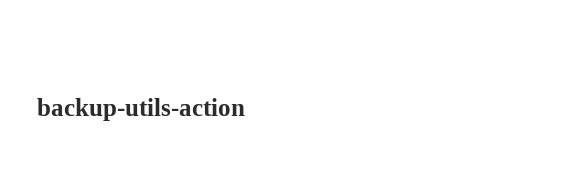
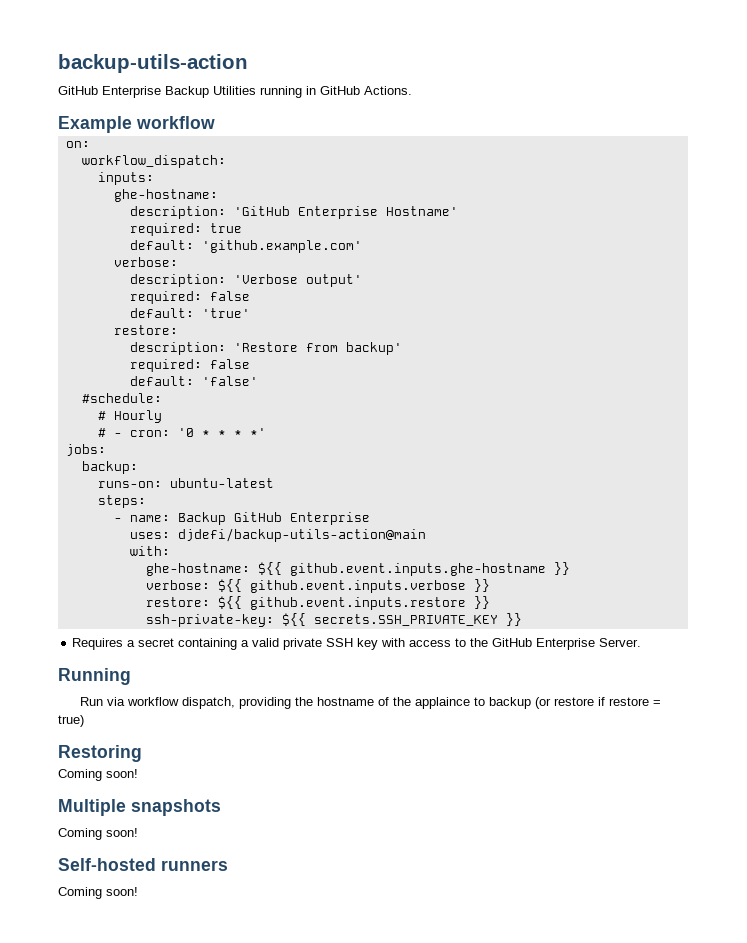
+ GitHub Enterprise Backup Utilities running in GitHub Actions.
+ Example workflow
+ on:
+ workflow_dispatch:
+ inputs:
+ ghe-hostname:
+ description: 'GitHub Enterprise Hostname'
+ required: true
+ default: 'github.example.com'
+ verbose:
+ description: 'Verbose output'
+ required: false
+ default: 'true'
+ restore:
+ description: 'Restore from backup'
+ required: false
+ default: 'false'
+ #schedule:
+ # Hourly
+ # - cron: '0 * * * *'
+ jobs:
+ backup:
+ runs-on: ubuntu-latest
+ steps:
+ - name: Backup GitHub Enterprise
+ uses: djdefi/backup-utils-action@main
+ with:
+ ghe-hostname: ${{ github.event.inputs.ghe-hostname }}
+ verbose: ${{ github.event.inputs.verbose }}
+ restore: ${{ github.event.inputs.restore }}
+ ssh-private-key: ${{ secrets.SSH_PRIVATE_KEY }}
+ Requires a secret containing a valid private SSH key with access to the GitHub Enterprise Server.
+ Running
+ Run via workflow dispatch, providing the hostname of the applaince to backup (or restore if restore = true)
+ Restoring
+ Coming soon!
+ Multiple snapshots
+ Coming soon!
+ Self-hosted runners
+ Coming soon!

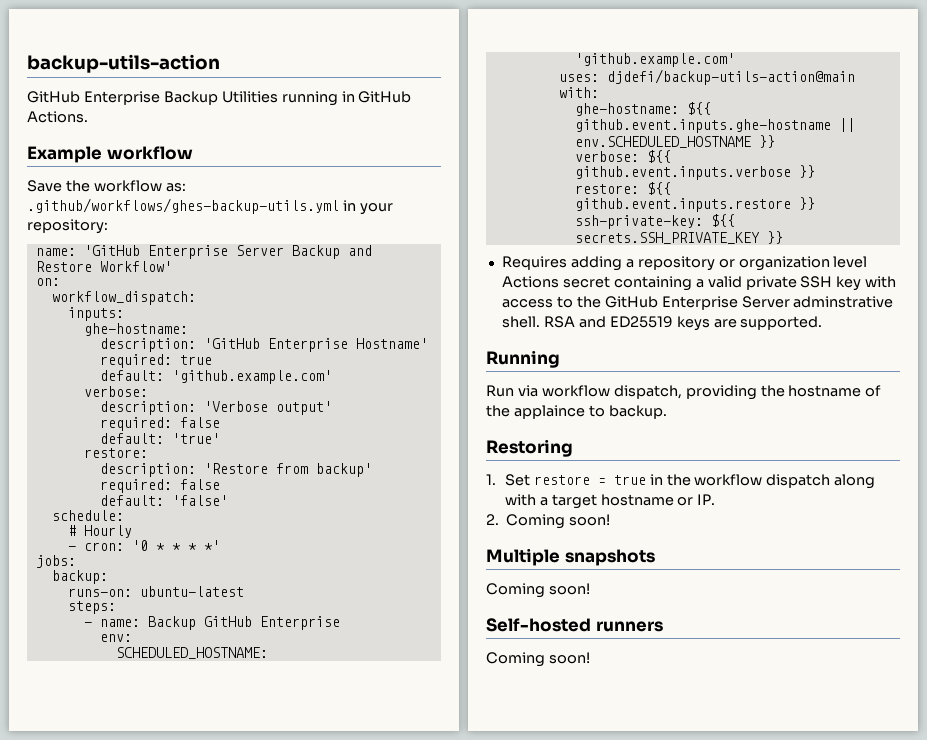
+ Save the workflow as: .github/workflows/ghes-backup-utils.yml in your repository:
+ name: 'GitHub Enterprise Server Backup and Restore Workflow'
- #schedule:
+ schedule:
- # - cron: '0 * * * *'
+ - cron: '0 * * * *'
+ env:
+ SCHEDULED_HOSTNAME: 'github.example.com'
- ghe-hostname: ${{ github.event.inputs.ghe-hostname }}
+ ghe-hostname: ${{ github.event.inputs.ghe-hostname || env.SCHEDULED_HOSTNAME }}
- Requires a secret containing a valid private SSH key with access to the GitHub Enterprise Server.
+ Requires adding a repository or organization level Actions secret containing a valid private SSH key with access to the GitHub Enterprise Server adminstrative shell. RSA and ED25519 keys are supported.
- Run via workflow dispatch, providing the hostname of the applaince to backup (or restore if restore = true)
+ Run via workflow dispatch, providing the hostname of the applaince to backup.
  Restoring
- Coming soon!
+ 1. Set restore = true in the workflow dispatch along with a target hostname or IP.
+ 2. Coming soon!

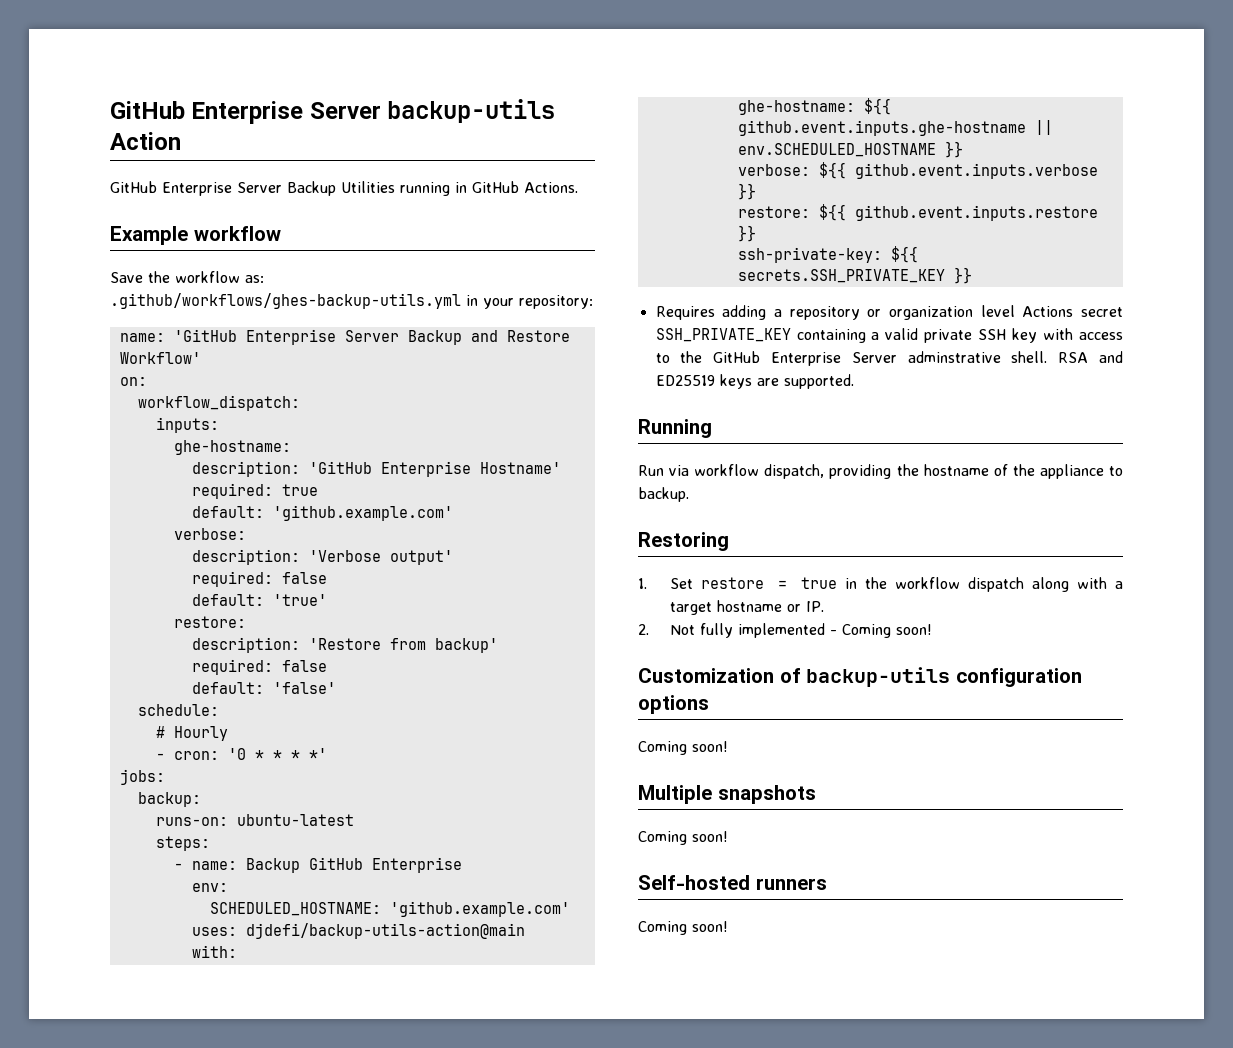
- backup-utils-action
- GitHub Enterprise Backup Utilities running in GitHub Actions.
+ GitHub Enterprise Server backup-utils Action
+ GitHub Enterprise Server Backup Utilities running in GitHub Actions.
- Requires adding a repository or organization level Actions secret containing a valid private SSH key with access to the GitHub Enterprise Server adminstrative shell.
+ Requires adding a repository or organization level Actions secret SSH_PRIVATE_KEY containing a valid private SSH key with access to the GitHub Enterprise Server adminstrative shell.
- Run via workflow dispatch, providing the hostname of the applaince to backup.
+ Run via workflow dispatch, providing the hostname of the appliance to backup.
- 2. Coming soon!
+ 2. Not fully implemented - Coming soon!
+ Customization of backup-utils configuration options
+ Coming soon!

